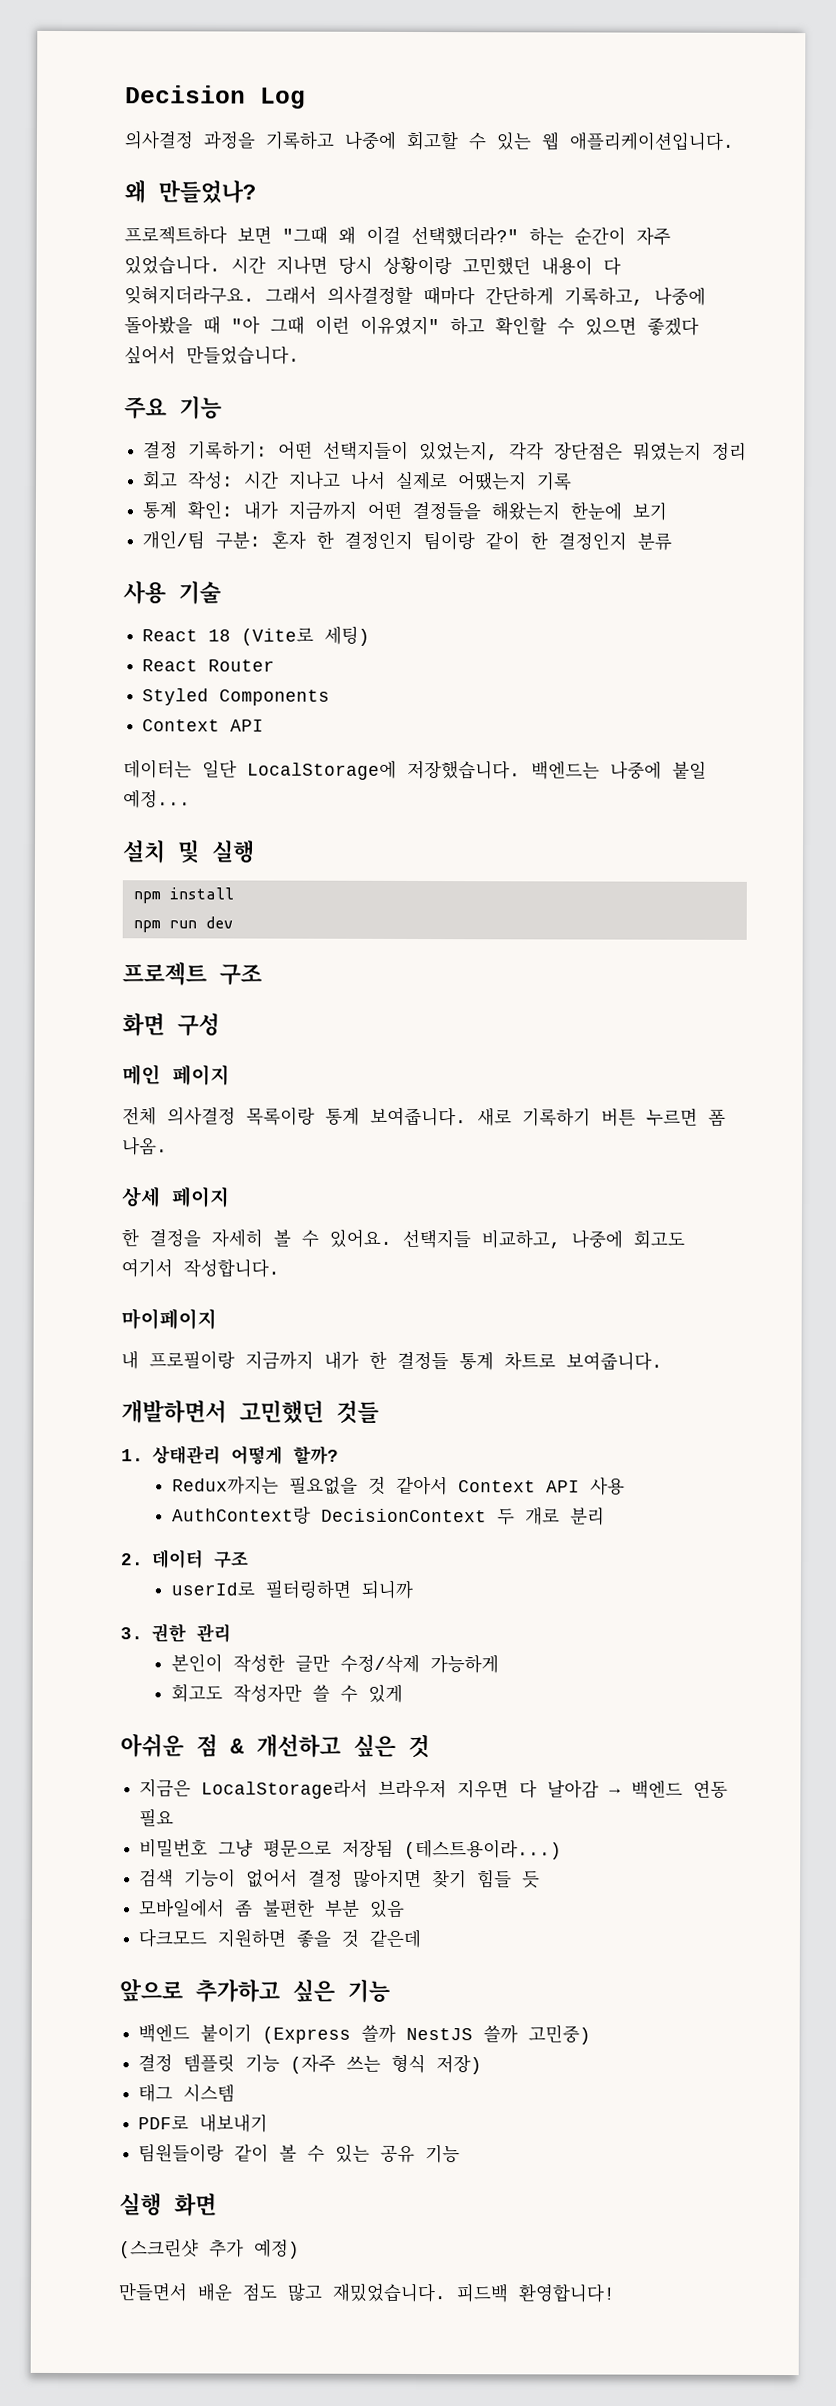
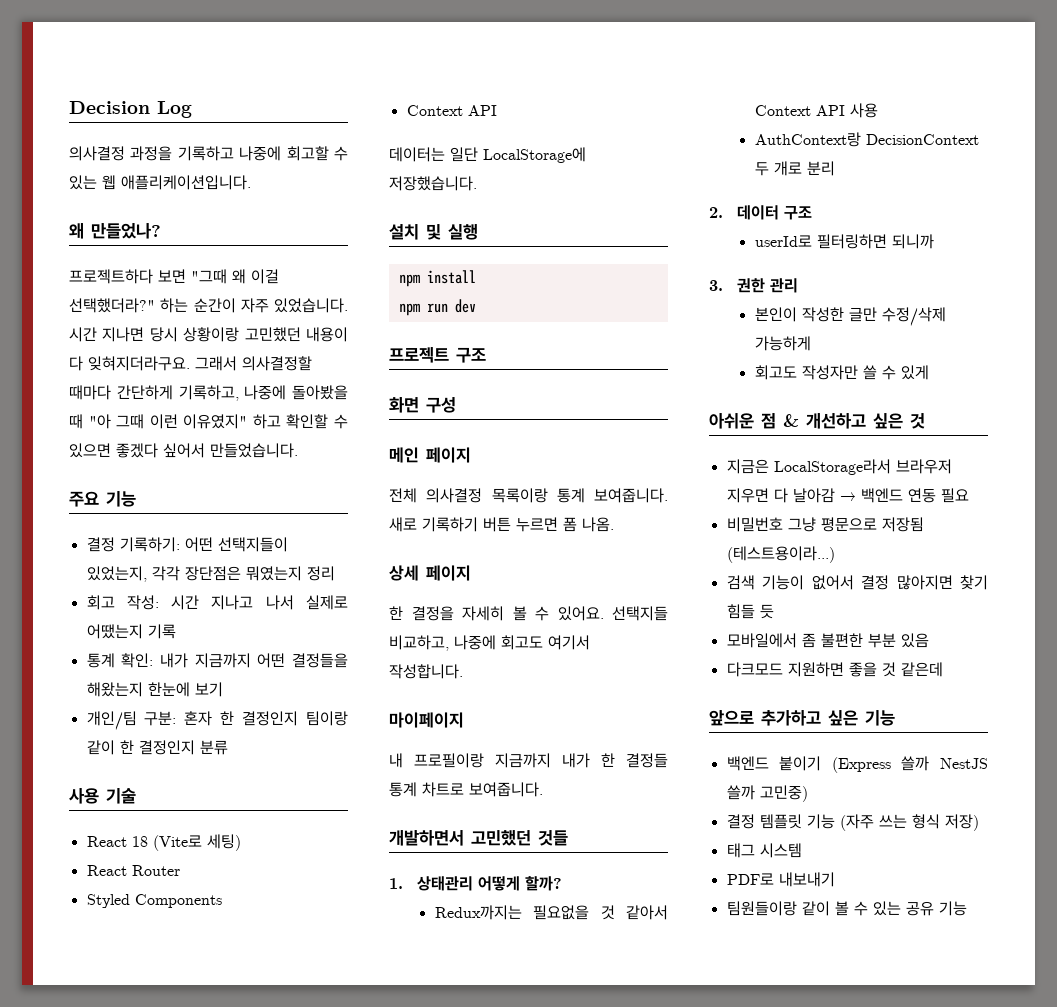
- 백엔드는 나중에 붙일 예정...
- 실행 화면
- (스크린샷 추가 예정)
- 만들면서 배운 점도 많고 재밌었습니다. 피드백 환영합니다!

